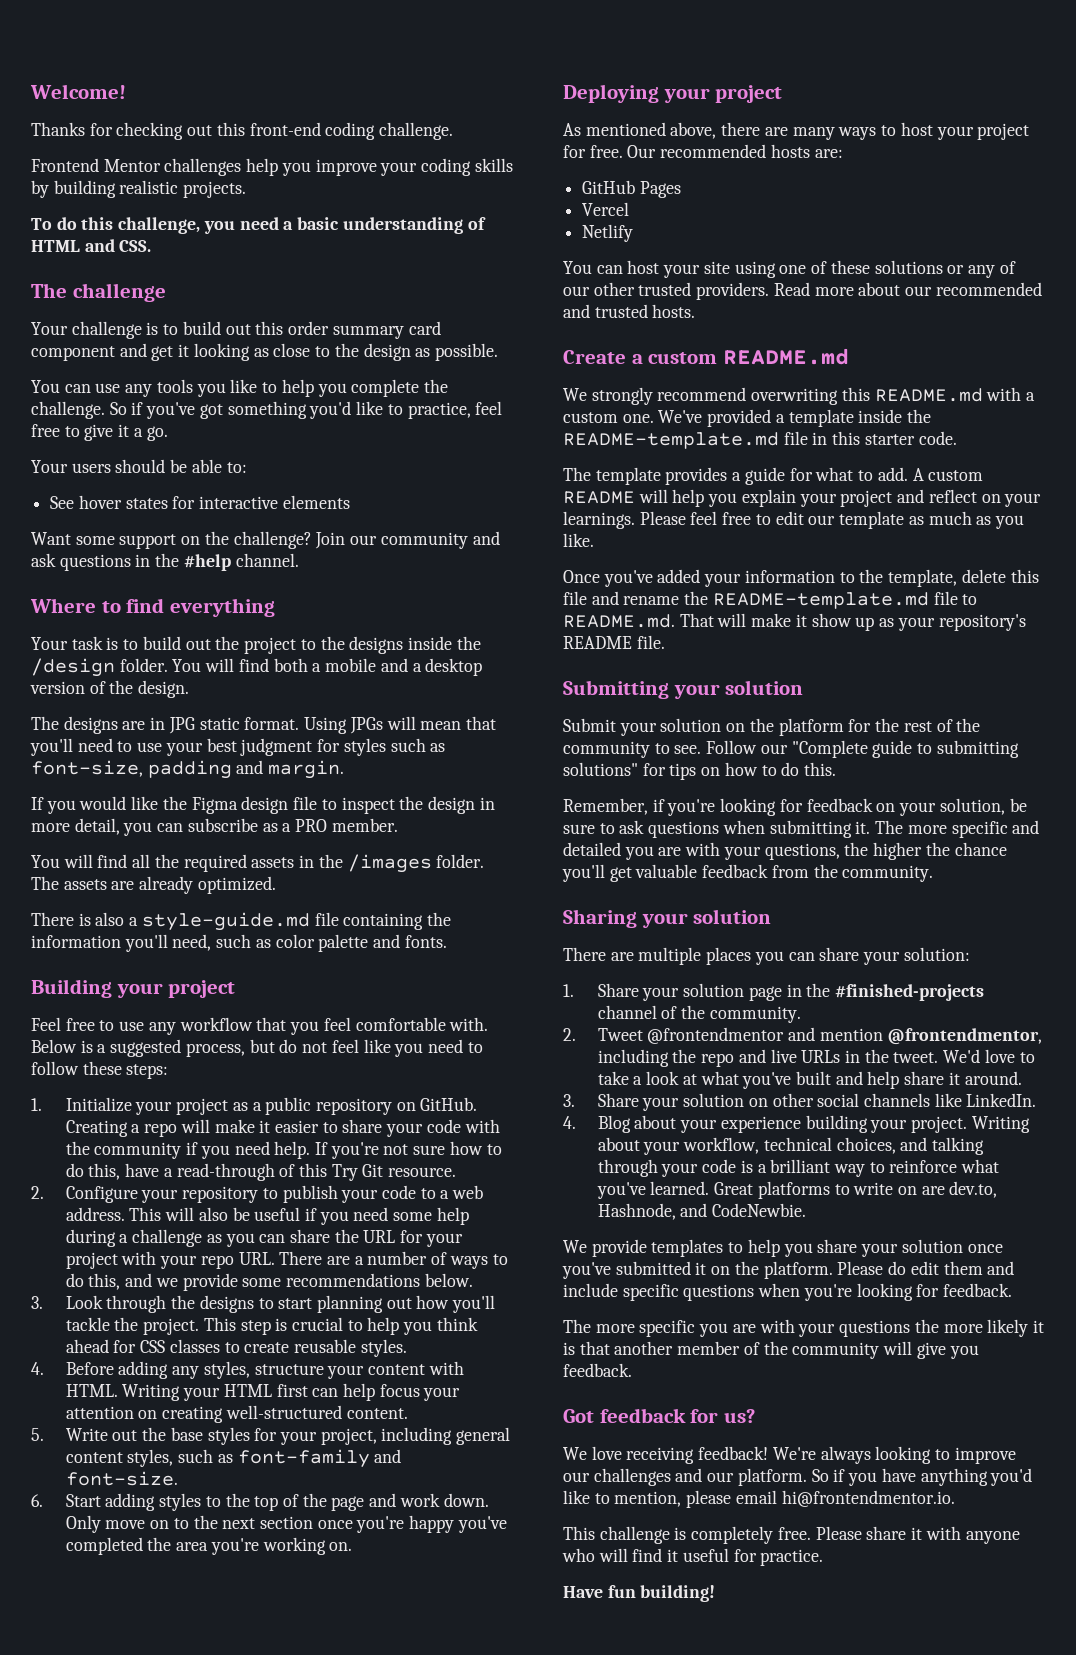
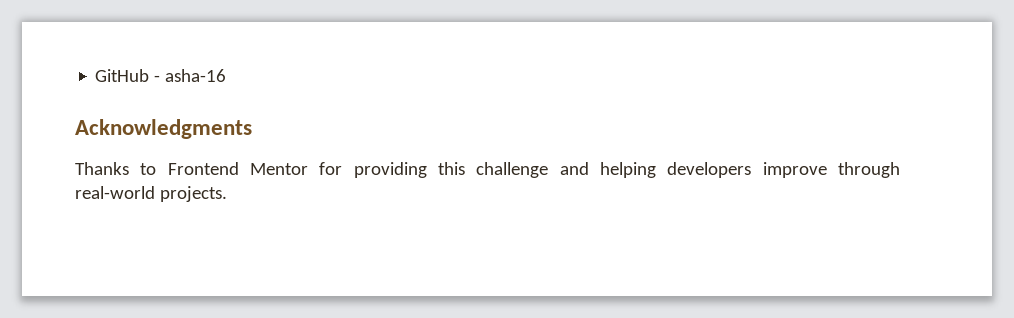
- Welcome!
- Thanks for checking out this front-end coding challenge.
- Frontend Mentor challenges help you improve your coding skills by building realistic projects.
- To do this challenge, you need a basic understanding of HTML and CSS.
- The challenge
- Your challenge is to build out this order summary card component and get it looking as close to the design as possible.
- You can use any tools you like to help you complete the challenge. So if you've got something you'd like to practice, feel free to give it a go.
- Your users should be able to:
- See hover states for interactive elements
- Want some support on the challenge? Join our community and ask questions in the #help channel.
- Where to find everything
- Your task is to build out the project to the designs inside the /design folder. You will find both a mobile and a desktop version of the design.
- The designs are in JPG static format. Using JPGs will mean that you'll need to use your best judgment for styles such as font-size, padding and margin.
- If you would like the Figma design file to inspect the design in more detail, you can subscribe as a PRO member.
- You will find all the required assets in the /images folder. The assets are already optimized.
- There is also a style-guide.md file containing the information you'll need, such as color palette and fonts.
- Building your project
- Feel free to use any workflow that you feel comfortable with. Below is a suggested process, but do not feel like you need to follow these steps:
- 1. Initialize your project as a public repository on GitHub. Creating a repo will make it easier to share your code with the community if you need help. If you're not sure how to do this, have a read-through of this Try Git resource.
- 2. Configure your repository to publish your code to a web address. This will also be useful if you need some help during a challenge as you can share the URL for your project with your repo URL. There are a number of ways to do this, and we provide some recommendations below.
- 3. Look through the designs to start planning out how you'll tackle the project. This step is crucial to help you think ahead for CSS classes to create reusable styles.
- 4. Before adding any styles, structure your content with HTML. Writing your HTML first can help focus your attention on creating well-structured content.
- 5. Write out the base styles for your project, including general content styles, such as font-family and font-size.
- 6. Start adding styles to the top of the page and work down. Only move on to the next section once you're happy you've completed the area you're working on.
- Deploying your project
- As mentioned above, there are many ways to host your project for free. Our recommended hosts are:
- GitHub Pages
- Vercel
- Netlify
- You can host your site using one of these solutions or any of our other trusted providers. Read more about our recommended and trusted hosts.
- Create a custom README.md
- We strongly recommend overwriting this README.md with a custom one. We've provided a template inside the README-template.md file in this starter code.
- The template provides a guide for what to add. A custom README will help you explain your project and reflect on your learnings. Please feel free to edit our template as much as you like.
- Once you've added your information to the template, delete this file and rename the README-template.md file to README.md. That will make it show up as your repository's README file.
- Submitting your solution
- Submit your solution on the platform for the rest of the community to see. Follow our "Complete guide to submitting solutions" for tips on how to do this.
- Remember, if you're looking for feedback on your solution, be sure to ask questions when submitting it. The more specific and detailed you are with your questions, the higher the chance you'll get valuable feedback from the community.
- Sharing your solution
- There are multiple places you can share your solution:
- 1. Share your solution page in the #finished-projects channel of the community.
- 2. Tweet @frontendmentor and mention @frontendmentor, including the repo and live URLs in the tweet. We'd love to take a look at what you've built and help share it around.
- 3. Share your solution on other social channels like LinkedIn.
- 4. Blog about your experience building your project. Writing about your workflow, technical choices, and talking through your code is a brilliant way to reinforce what you've learned. Great platforms to write on are dev.to, Hashnode, and CodeNewbie.
- We provide templates to help you share your solution once you've submitted it on the platform. Please do edit them and include specific questions when you're looking for feedback.
- The more specific you are with your questions the more likely it is that another member of the community will give you feedback.
- Got feedback for us?
- We love receiving feedback! We're always looking to improve our challenges and our platform. So if you have anything you'd like to mention, please email hi@frontendmentor.io.
- This challenge is completely free. Please share it with anyone who will find it useful for practice.
- Have fun building!
+ GitHub - asha-16
+ Acknowledgments
+ Thanks to Frontend Mentor for providing this challenge and helping developers improve through real-world projects.

